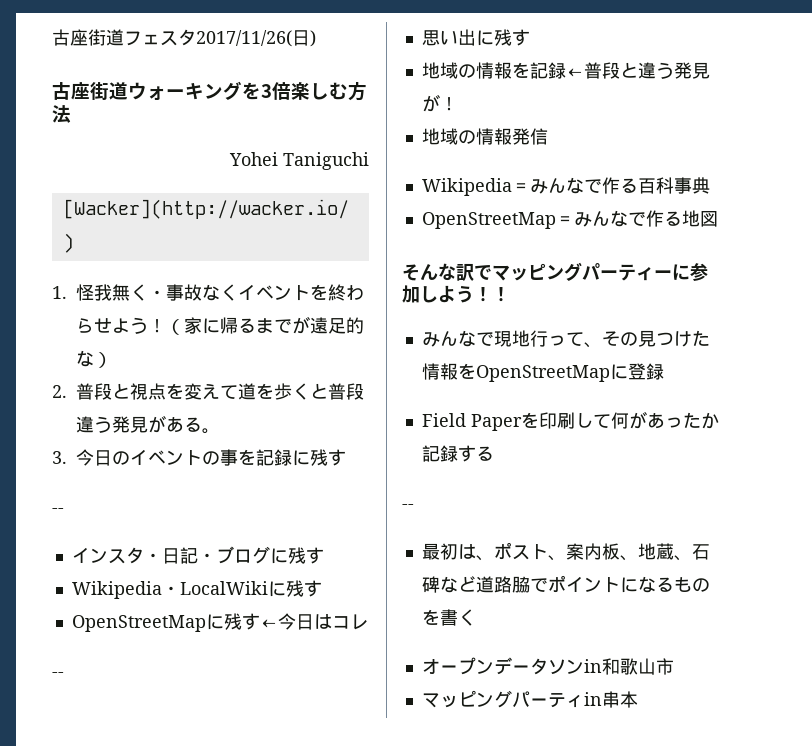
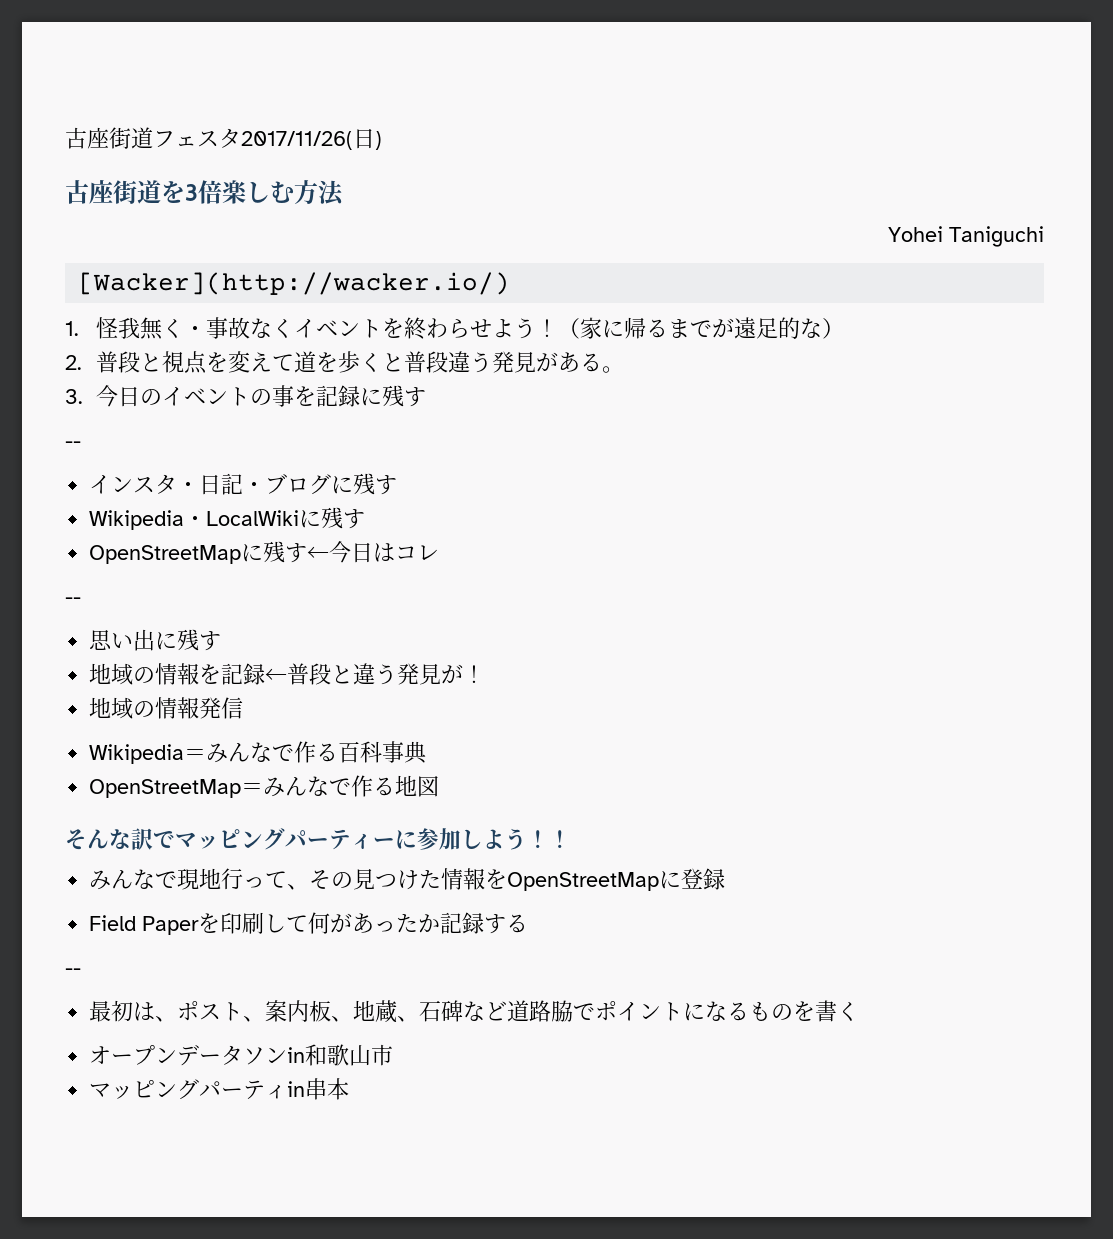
- 古座街道ウォーキングを3倍楽しむ方法
+ 古座街道を3倍楽しむ方法

